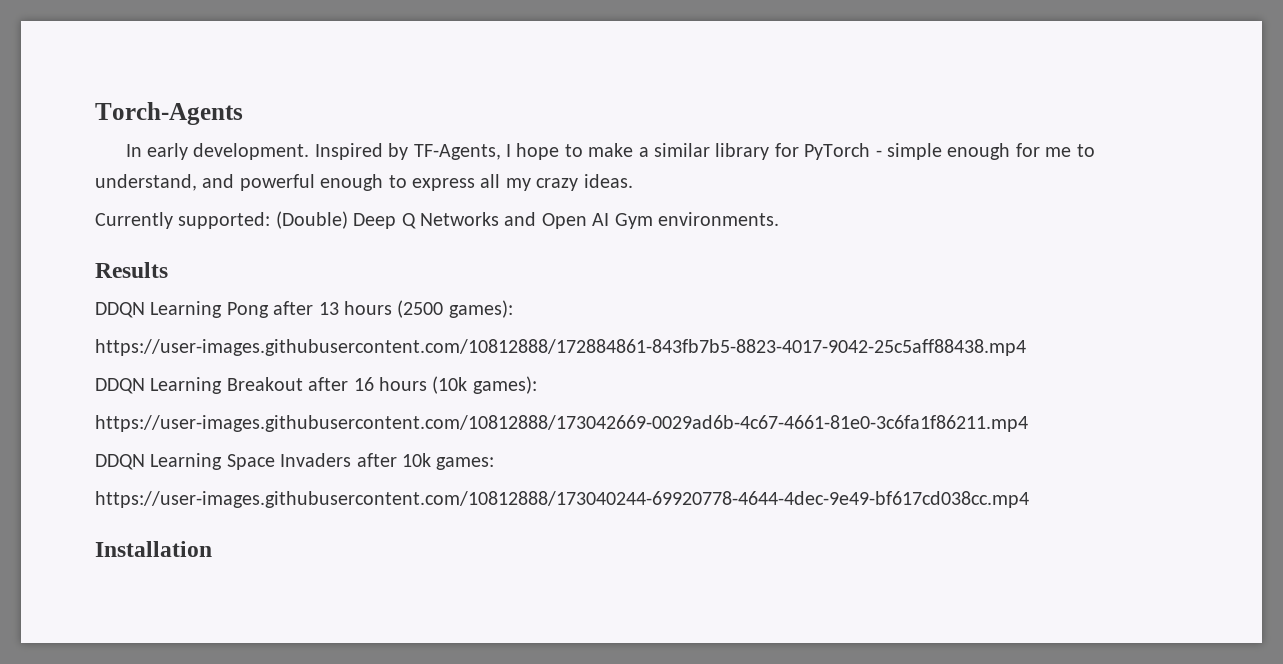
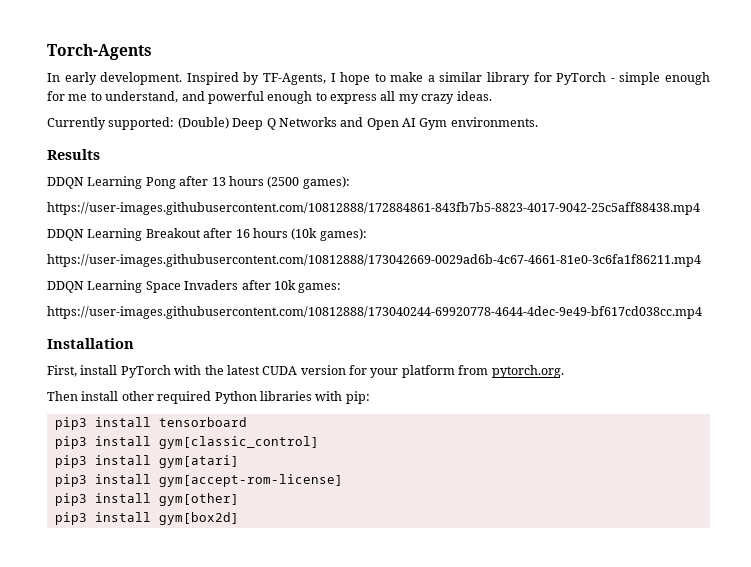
+ First, install PyTorch with the latest CUDA version for your platform from pytorch.org.
+ Then install other required Python libraries with pip:
+ pip3 install tensorboard
+ pip3 install gym[classic_control]
+ pip3 install gym[atari]
+ pip3 install gym[accept-rom-license]
+ pip3 install gym[other]
+ pip3 install gym[box2d]

